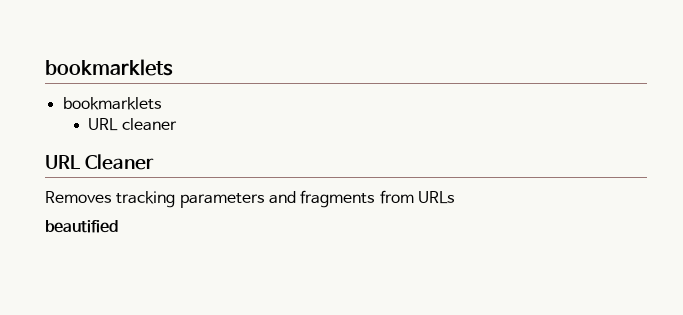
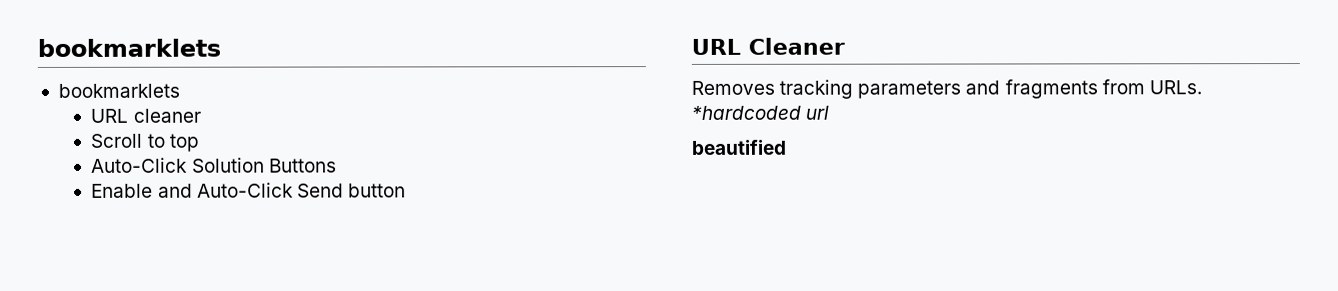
+ Scroll to top
+ Auto-Click Solution Buttons
+ Enable and Auto-Click Send button
- Removes tracking parameters and fragments from URLs
+ Removes tracking parameters and fragments from URLs. *hardcoded url

